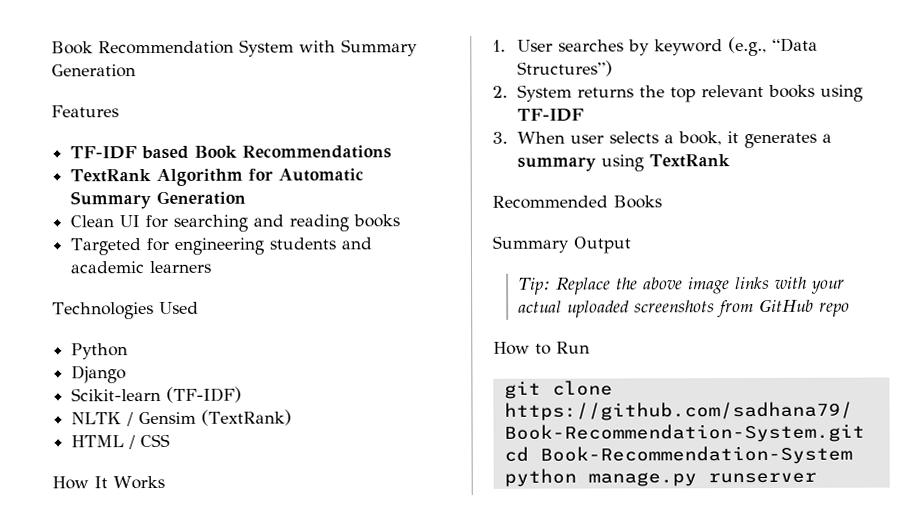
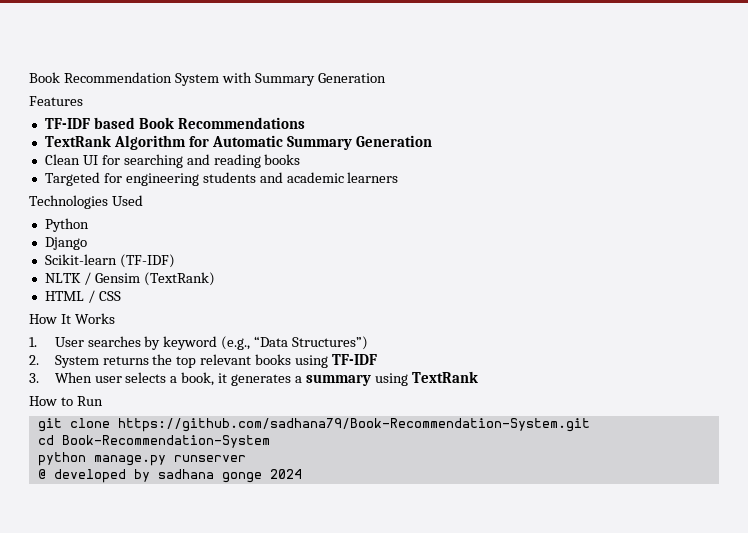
- Recommended Books
- Summary Output
- Tip: Replace the above image links with your actual uploaded screenshots from GitHub repo
+ @ developed by sadhana gonge 2024

